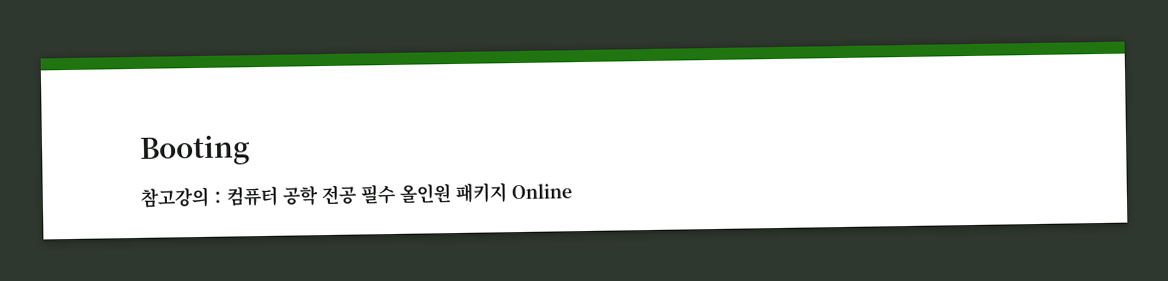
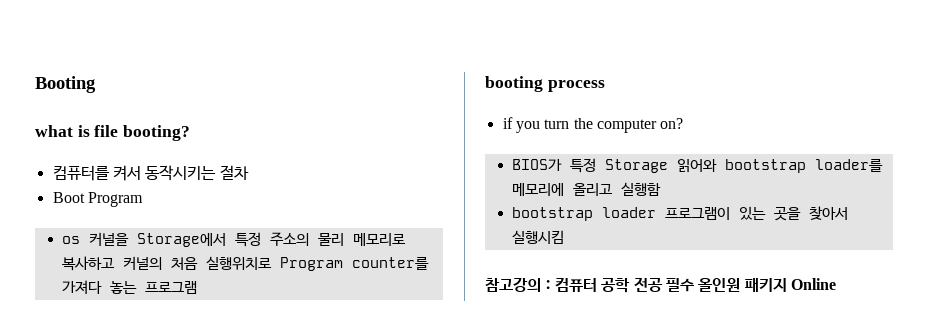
+ what is file booting?
+ 컴퓨터를 켜서 동작시키는 절차
+ Boot Program
+ os 커널을 Storage에서 특정 주소의 물리 메모리로 복사하고 커널의 처음 실행위치로 Program counter를 가져다 놓는 프로그램
+ booting process
+ if you turn the computer on?
+ BIOS가 특정 Storage 읽어와 bootstrap loader를 메모리에 올리고 실행함
+ bootstrap loader 프로그램이 있는 곳을 찾아서 실행시킴

